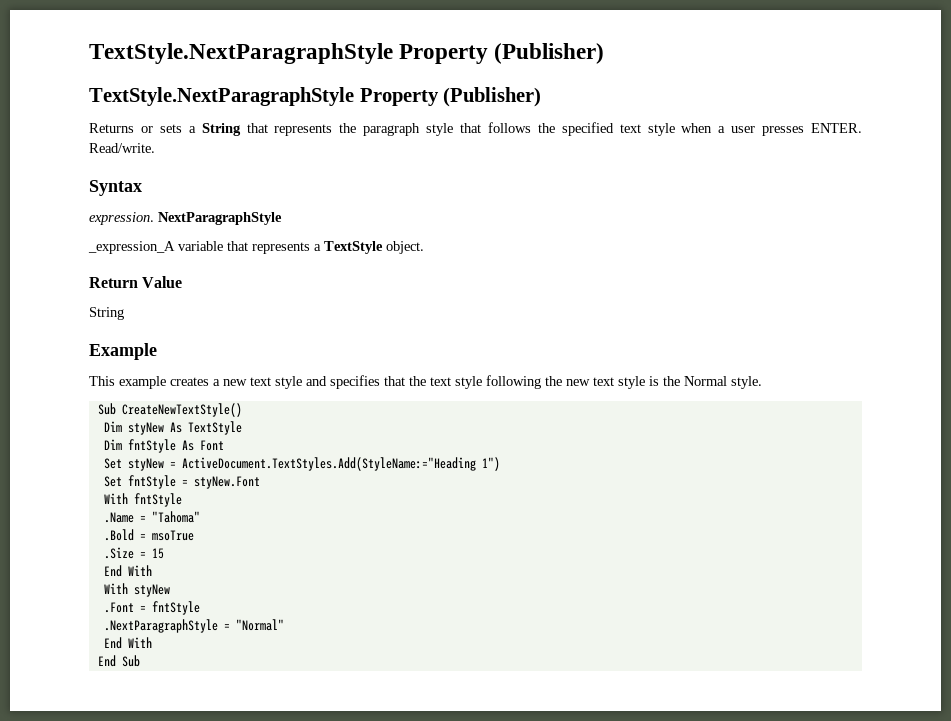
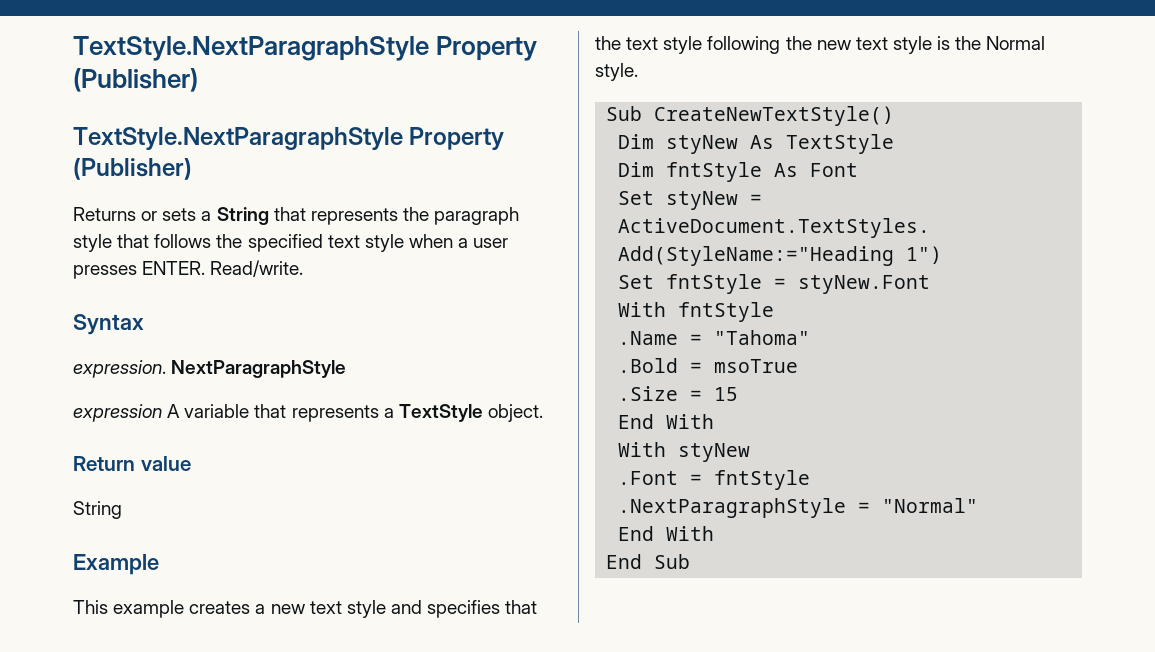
- _expression_A variable that represents a TextStyle object.
+ expression A variable that represents a TextStyle object.
- Return Value
+ Return value

